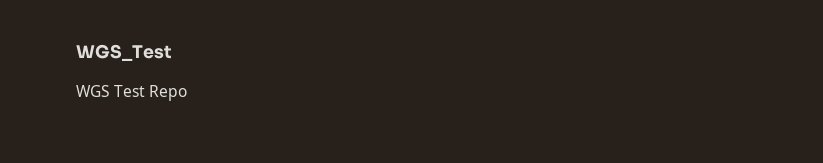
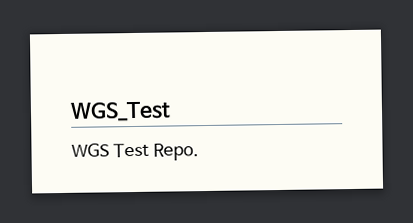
- WGS Test Repo
+ WGS Test Repo.

